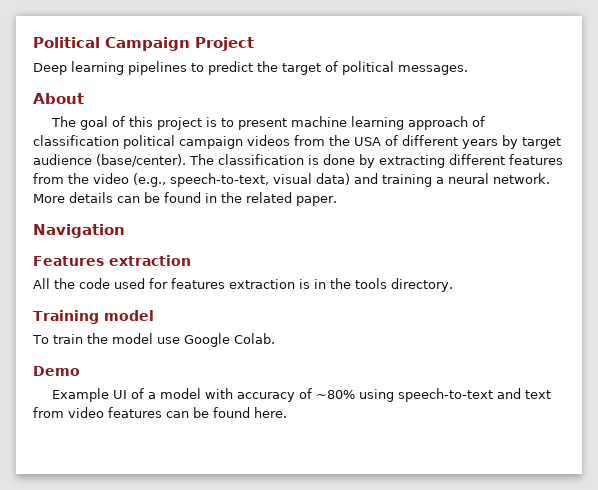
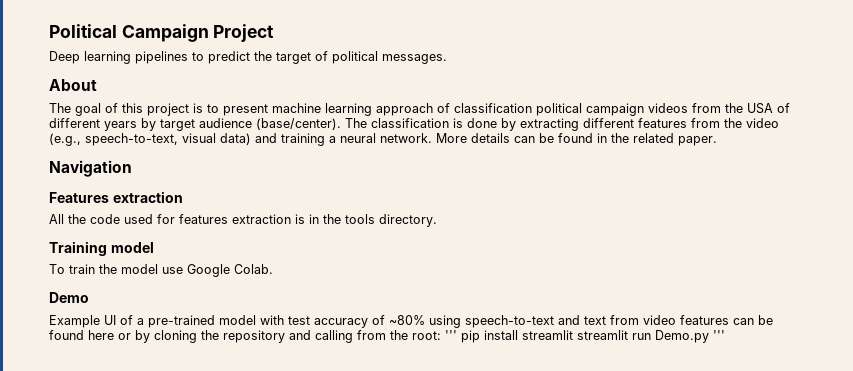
- Example UI of a model with accuracy of ~80% using speech-to-text and text from video features can be found here.
+ Example UI of a pre-trained model with test accuracy of ~80% using speech-to-text and text from video features can be found here or by cloning the repository and calling from the root: ''' pip install streamlit streamlit run Demo.py '''

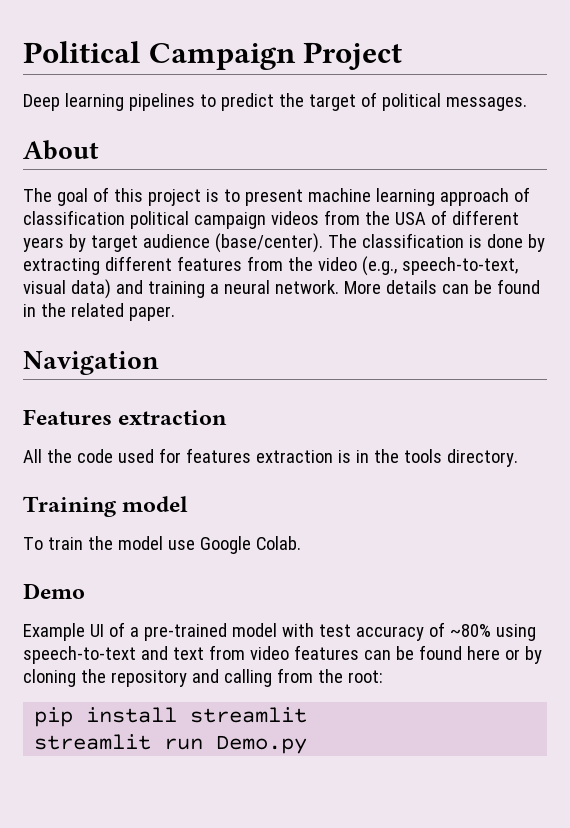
- Example UI of a pre-trained model with test accuracy of ~80% using speech-to-text and text from video features can be found here or by cloning the repository and calling from the root: ''' pip install streamlit streamlit run Demo.py '''
+ Example UI of a pre-trained model with test accuracy of ~80% using speech-to-text and text from video features can be found here or by cloning the repository and calling from the root:
+ pip install streamlit
+ streamlit run Demo.py

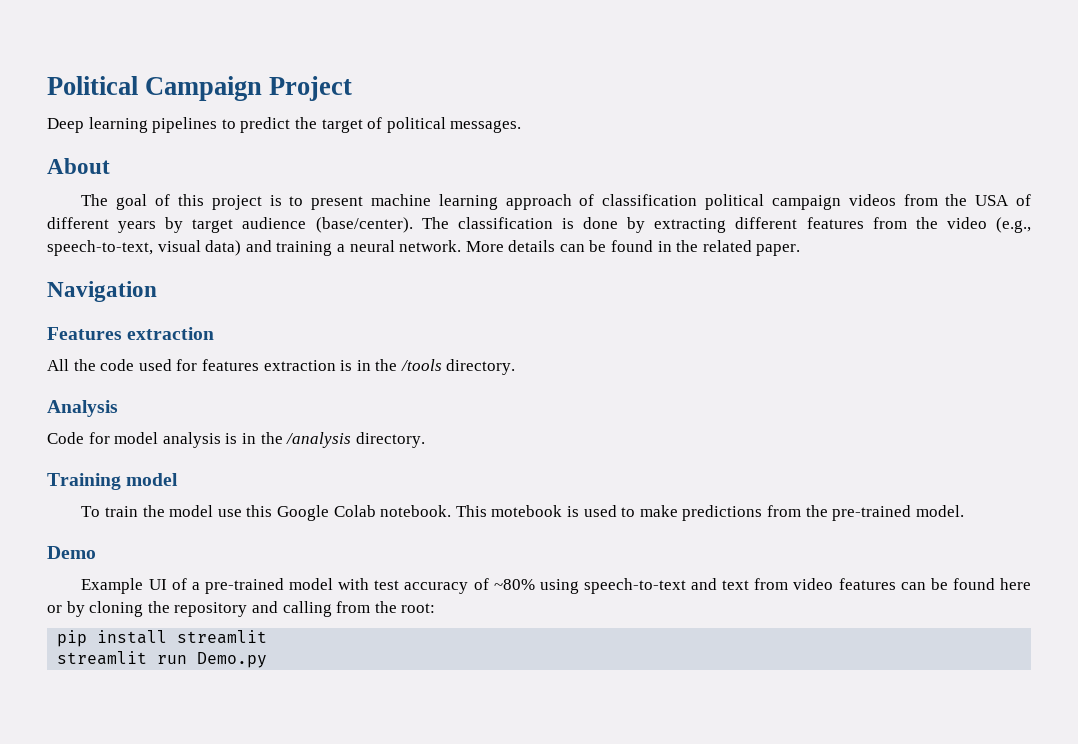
- All the code used for features extraction is in the tools directory.
+ All the code used for features extraction is in the /tools directory.
+ Analysis
+ Code for model analysis is in the /analysis directory.
- To train the model use Google Colab.
+ To train the model use this Google Colab notebook. This motebook is used to make predictions from the pre-trained model.

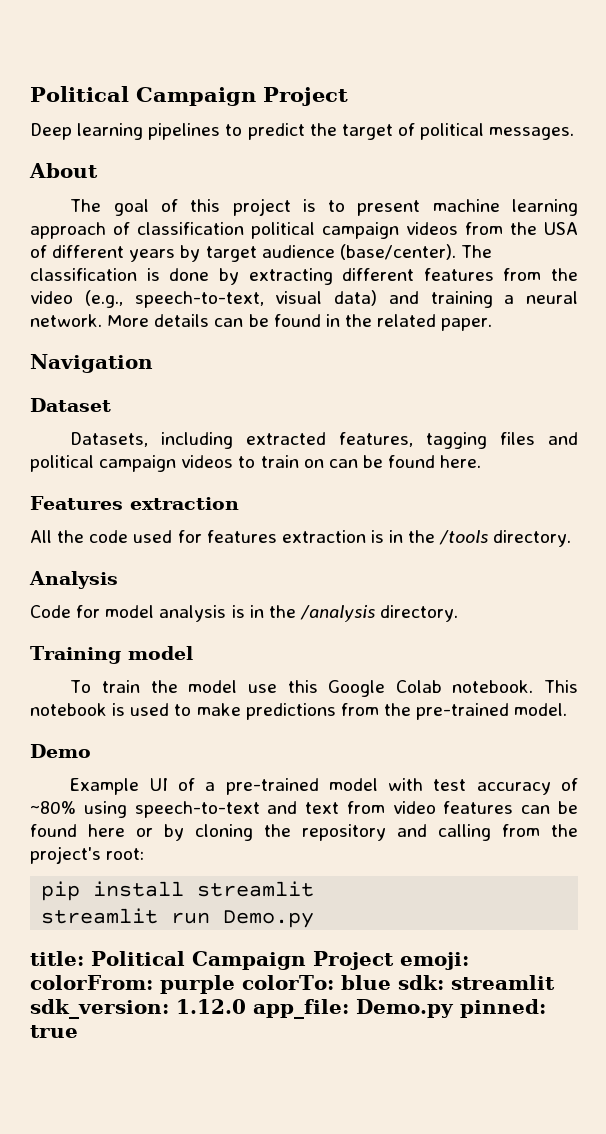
+ Dataset
+ Datasets, including extracted features, tagging files and political campaign videos to train on can be found here.
- This motebook is used to make predictions from the pre-trained model.
+ This notebook is used to make predictions from the pre-trained model.
- Example UI of a pre-trained model with test accuracy of ~80% using speech-to-text and text from video features can be found here or by cloning the repository and calling from the root:
+ Example UI of a pre-trained model with test accuracy of ~80% using speech-to-text and text from video features can be found here or by cloning the repository and calling from the project's root:
+ title: Political Campaign Project emoji: colorFrom: purple colorTo: blue sdk: streamlit sdk_version: 1.12.0 app_file: Demo.py pinned: true

